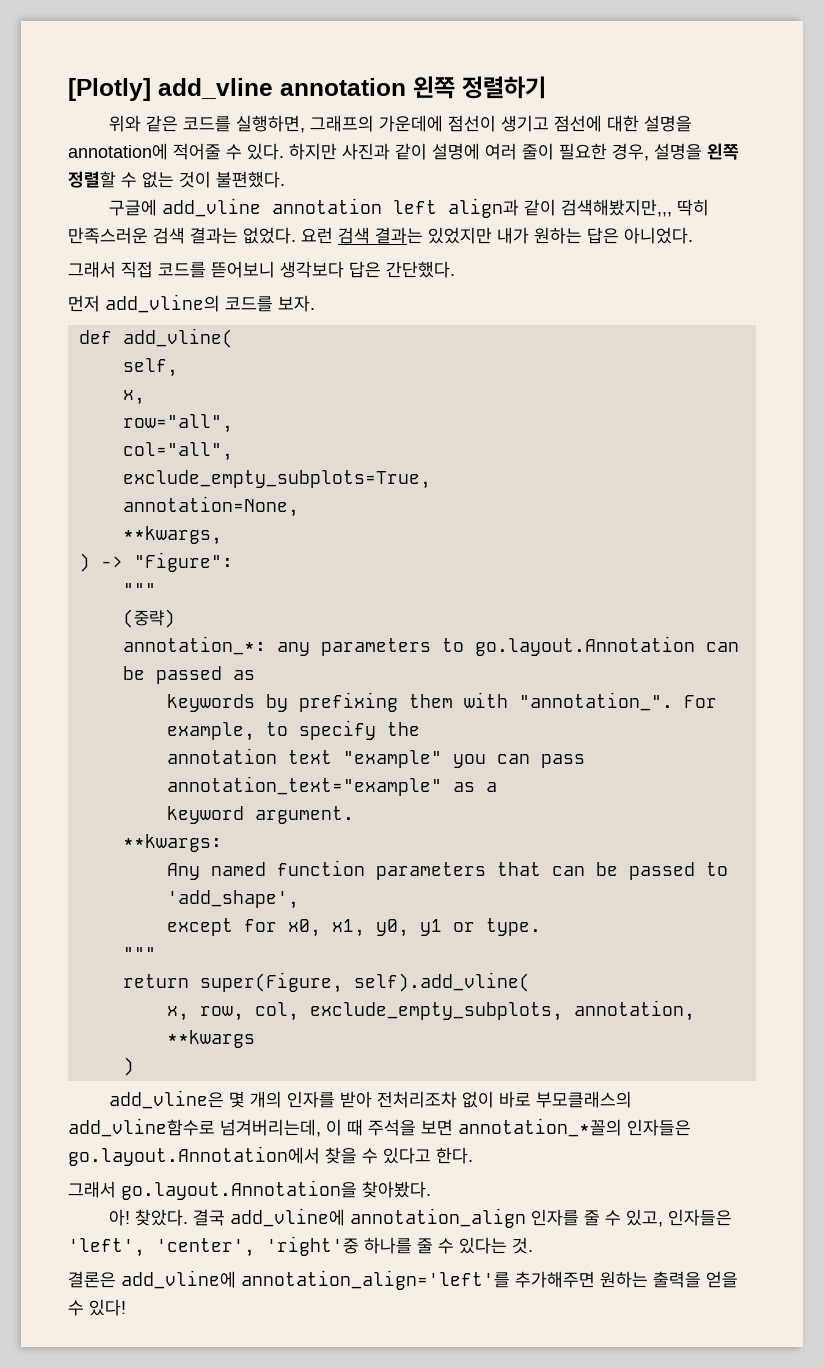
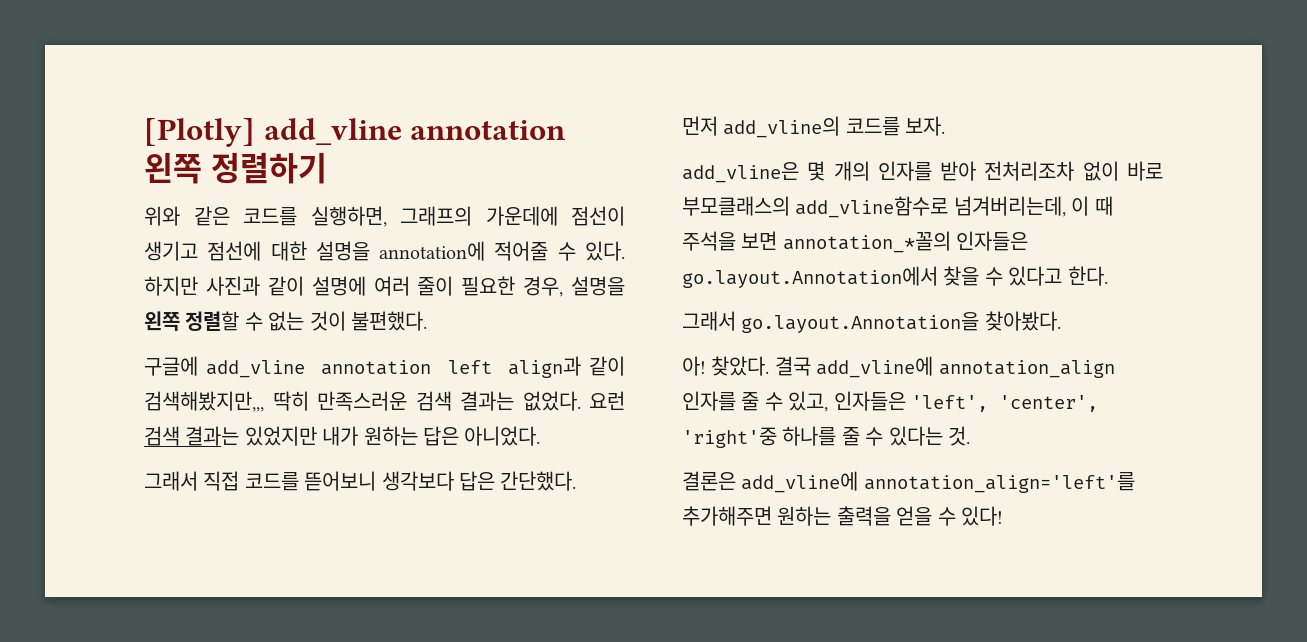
- def add_vline(
- self,
- x,
- row="all",
- col="all",
- exclude_empty_subplots=True,
- annotation=None,
- **kwargs,
- ) -> "Figure":
- """
- (중략)
- annotation_*: any parameters to go.layout.Annotation can be passed as
- keywords by prefixing them with "annotation_". For example, to specify the
- annotation text "example" you can pass annotation_text="example" as a
- keyword argument.
- **kwargs:
- Any named function parameters that can be passed to 'add_shape',
- except for x0, x1, y0, y1 or type.
- """
- return super(Figure, self).add_vline(
- x, row, col, exclude_empty_subplots, annotation, **kwargs
- )

